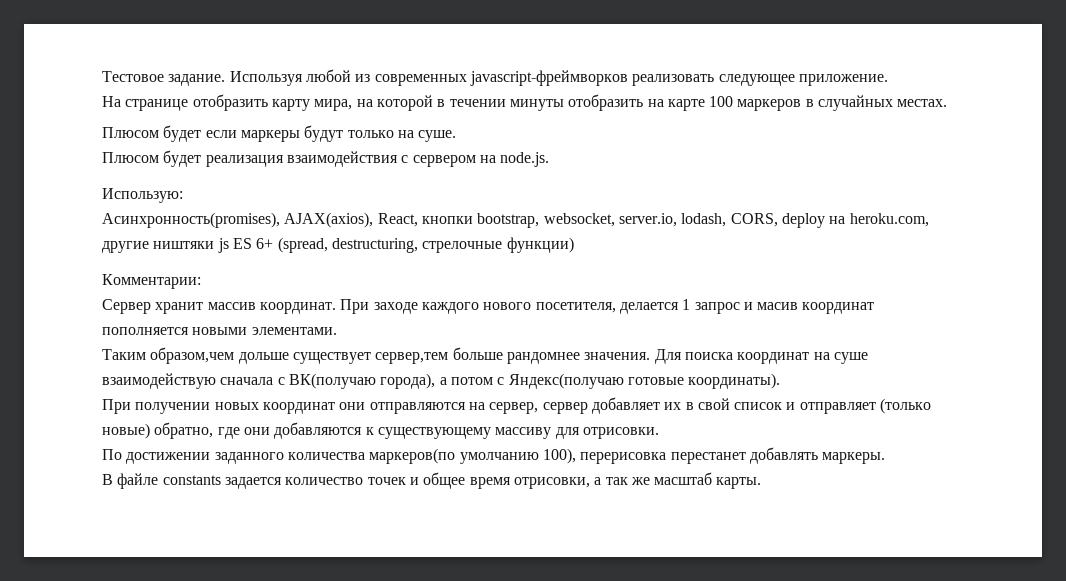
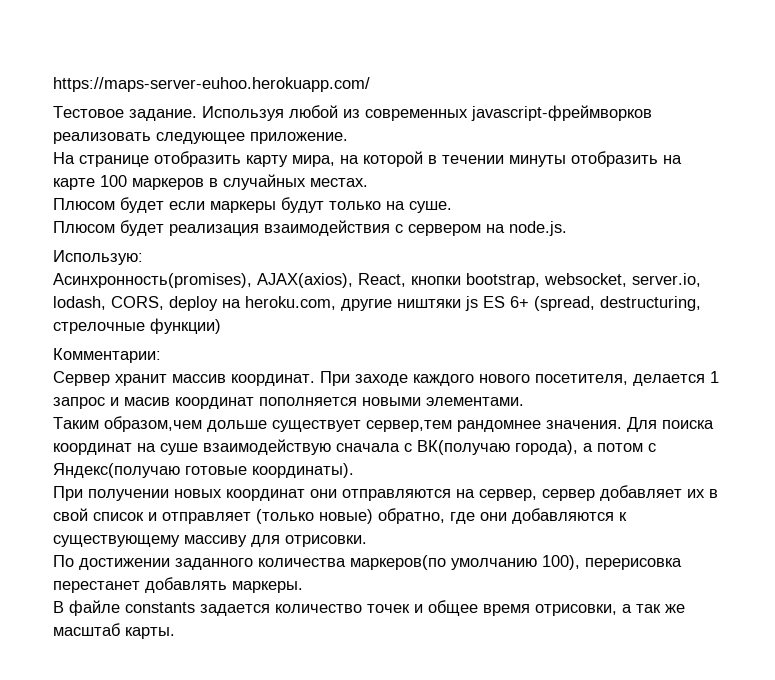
+ https://maps-server-euhoo.herokuapp.com/
- Таким образом,чем дольше существует сервер,тем больше рандомнее значения.
+ Таким образом,чем дольше существует сервер,тем рандомнее значения.

